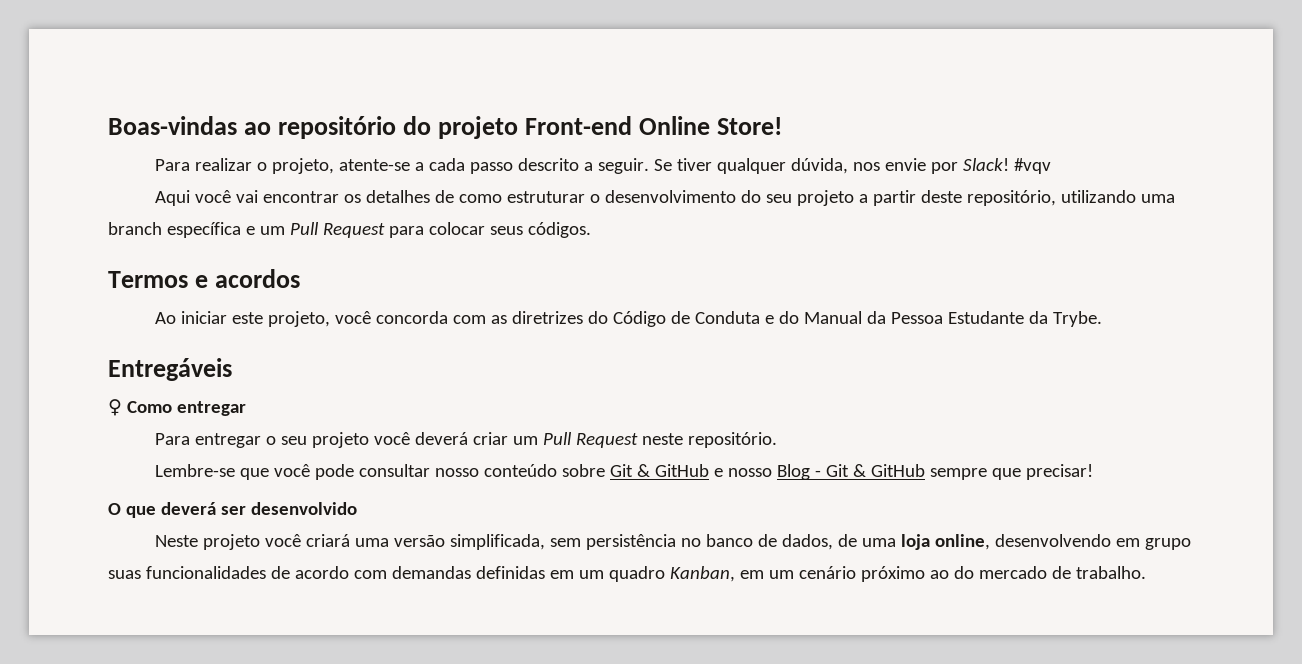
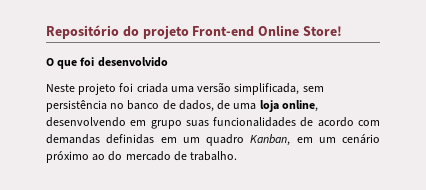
- Boas-vindas ao repositório do projeto Front-end Online Store!
+ Repositório do projeto Front-end Online Store!
- Para realizar o projeto, atente-se a cada passo descrito a seguir. Se tiver qualquer dúvida, nos envie por Slack! #vqv
- Aqui você vai encontrar os detalhes de como estruturar o desenvolvimento do seu projeto a partir deste repositório, utilizando uma branch específica e um Pull Request para colocar seus códigos.
- Termos e acordos
- Ao iniciar este projeto, você concorda com as diretrizes do Código de Conduta e do Manual da Pessoa Estudante da Trybe.
- Entregáveis
- ♀ Como entregar
- Para entregar o seu projeto você deverá criar um Pull Request neste repositório.
- Lembre-se que você pode consultar nosso conteúdo sobre Git & GitHub e nosso Blog - Git & GitHub sempre que precisar!
- O que deverá ser desenvolvido
+ O que foi desenvolvido
- Neste projeto você criará uma versão simplificada, sem persistência no banco de dados, de uma loja online, desenvolvendo em grupo suas funcionalidades de acordo com demandas definidas em um quadro Kanban, em um cenário próximo ao do mercado de trabalho.
+ Neste projeto foi criada uma versão simplificada, sem persistência no banco de dados, de uma loja online, desenvolvendo em grupo suas funcionalidades de acordo com demandas definidas em um quadro Kanban, em um cenário próximo ao do mercado de trabalho.

